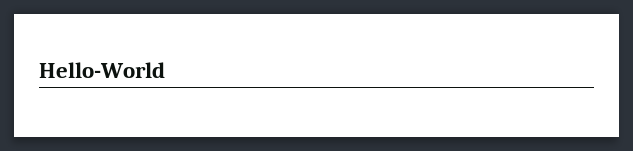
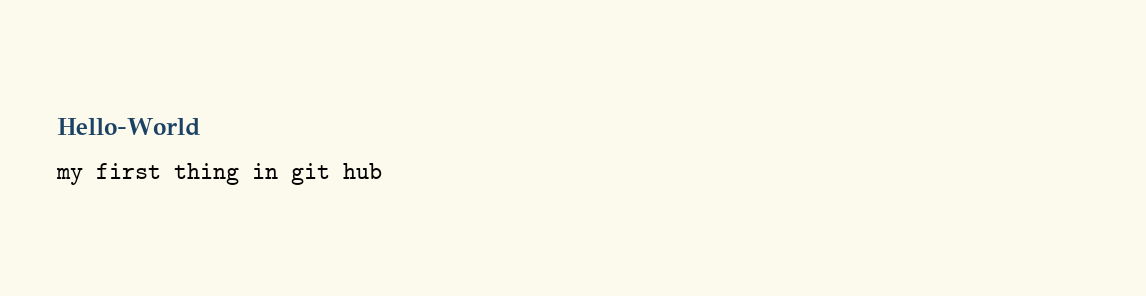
+ my first thing in git hub

